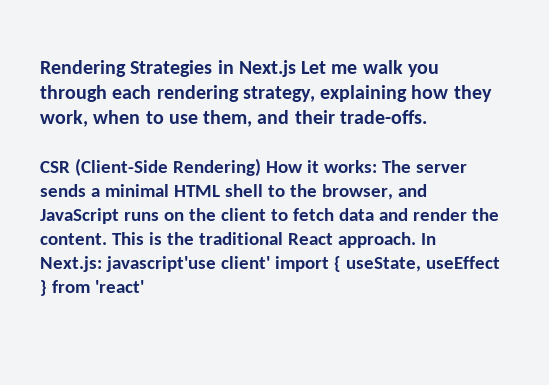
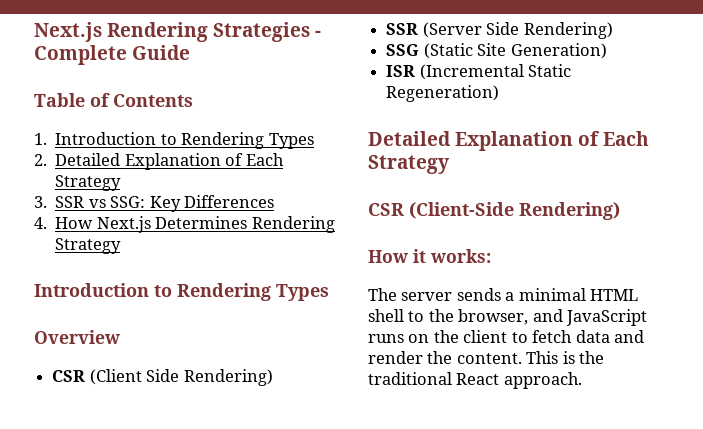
- Rendering Strategies in Next.js Let me walk you through each rendering strategy, explaining how they work, when to use them, and their trade-offs.
+ Next.js Rendering Strategies - Complete Guide
+ Table of Contents
+ 1. Introduction to Rendering Types
+ 2. Detailed Explanation of Each Strategy
+ 3. SSR vs SSG: Key Differences
+ 4. How Next.js Determines Rendering Strategy
+ Introduction to Rendering Types
+ Overview
+ CSR (Client Side Rendering)
+ SSR (Server Side Rendering)
+ SSG (Static Site Generation)
+ ISR (Incremental Static Regeneration)
+ Detailed Explanation of Each Strategy
- CSR (Client-Side Rendering) How it works: The server sends a minimal HTML shell to the browser, and JavaScript runs on the client to fetch data and render the content.
+ CSR (Client-Side Rendering)
+ How it works:
+ The server sends a minimal HTML shell to the browser, and JavaScript runs on the client to fetch data and render the content.
- In Next.js: javascript'use client' import { useState, useEffect } from 'react'

